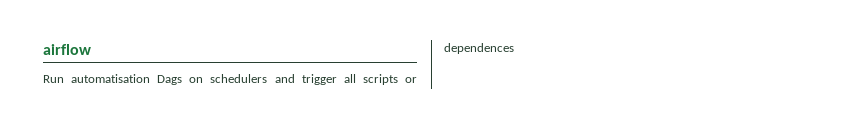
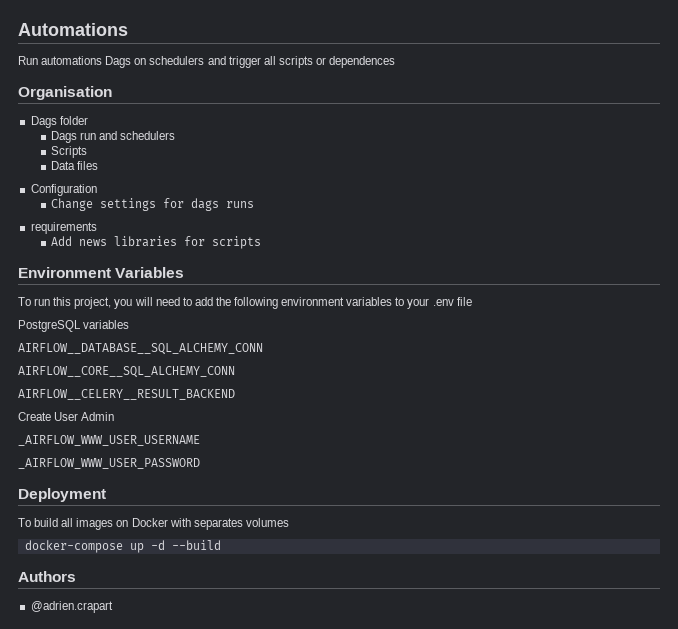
- airflow
+ Automations
- Run automatisation Dags on schedulers and trigger all scripts or dependences
+ Run automations Dags on schedulers and trigger all scripts or dependences
+ Organisation
+ Dags folder
+ Dags run and schedulers
+ Scripts
+ Data files
+ Configuration
+ Change settings for dags runs
+ requirements
+ Add news libraries for scripts
+ Environment Variables
+ To run this project, you will need to add the following environment variables to your .env file
+ PostgreSQL variables
+ AIRFLOW__DATABASE__SQL_ALCHEMY_CONN
+ AIRFLOW__CORE__SQL_ALCHEMY_CONN
+ AIRFLOW__CELERY__RESULT_BACKEND
+ Create User Admin
+ _AIRFLOW_WWW_USER_USERNAME
+ _AIRFLOW_WWW_USER_PASSWORD
+ Deployment
+ To build all images on Docker with separates volumes
+ docker-compose up -d --build
+ Authors
+ @adrien.crapart

